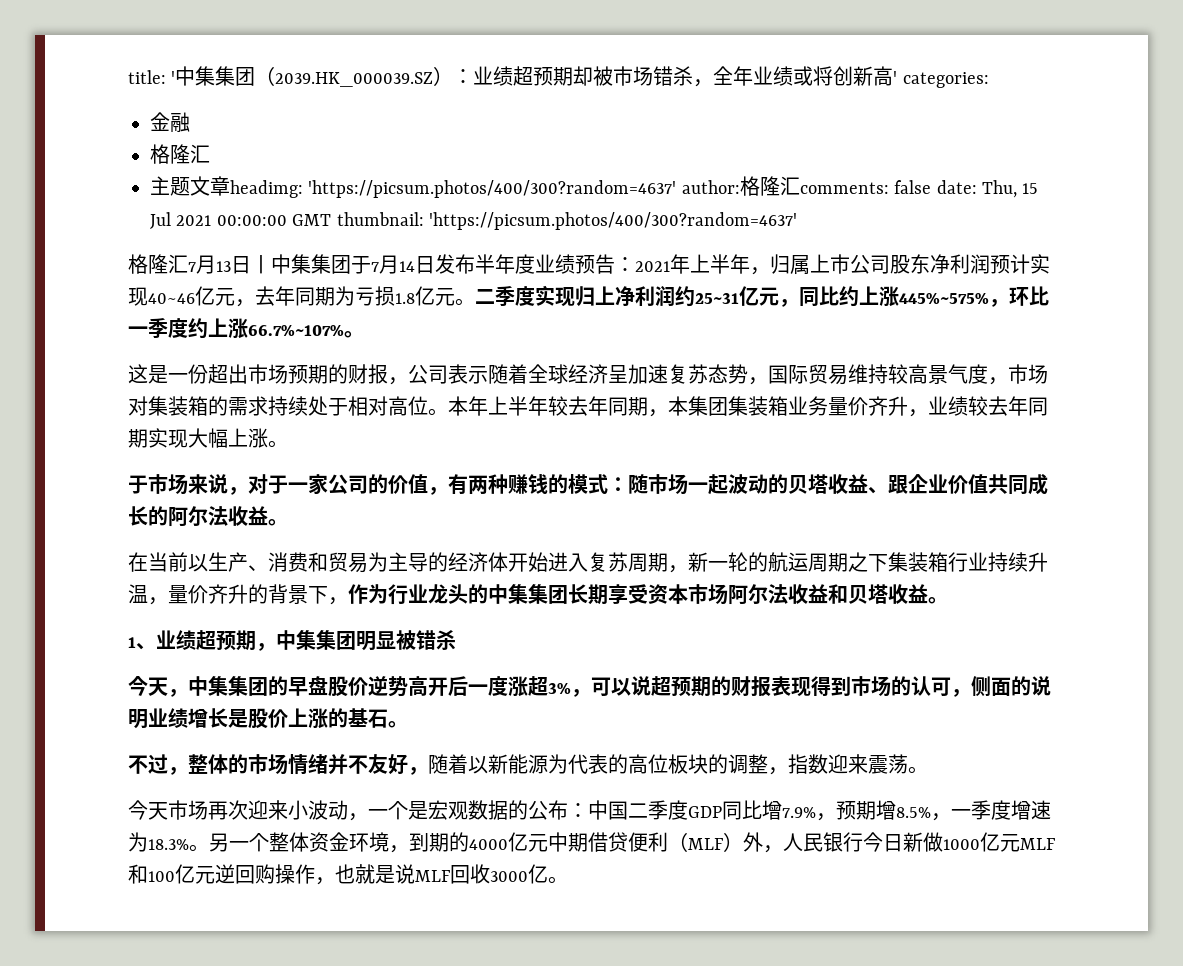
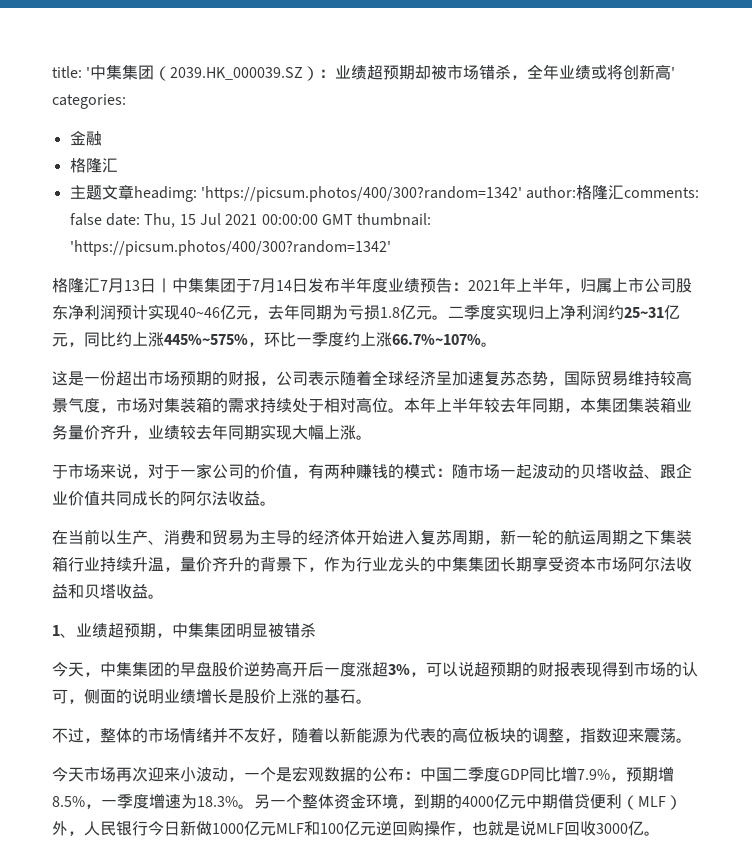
- 主题文章headimg: 'https://picsum.photos/400/300?random=4637' author:格隆汇comments: false date: Thu, 15 Jul 2021 00:00:00 GMT thumbnail: 'https://picsum.photos/400/300?random=4637'
+ 主题文章headimg: 'https://picsum.photos/400/300?random=1342' author:格隆汇comments: false date: Thu, 15 Jul 2021 00:00:00 GMT thumbnail: 'https://picsum.photos/400/300?random=1342'

